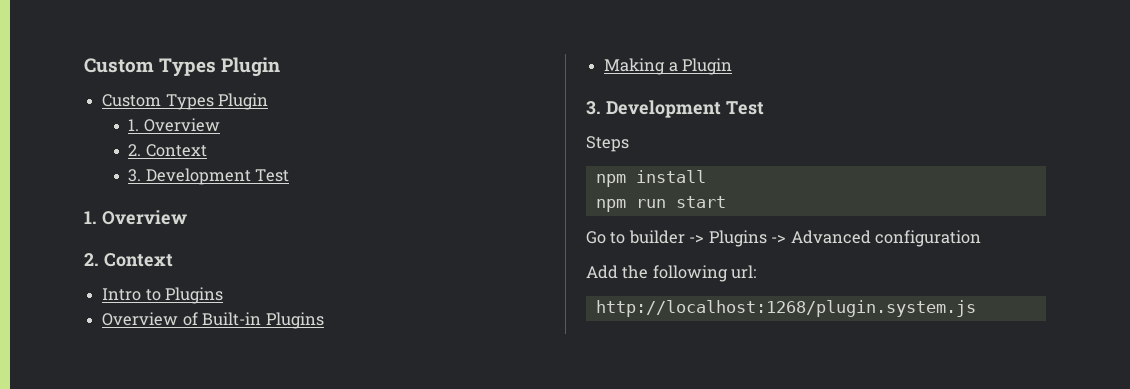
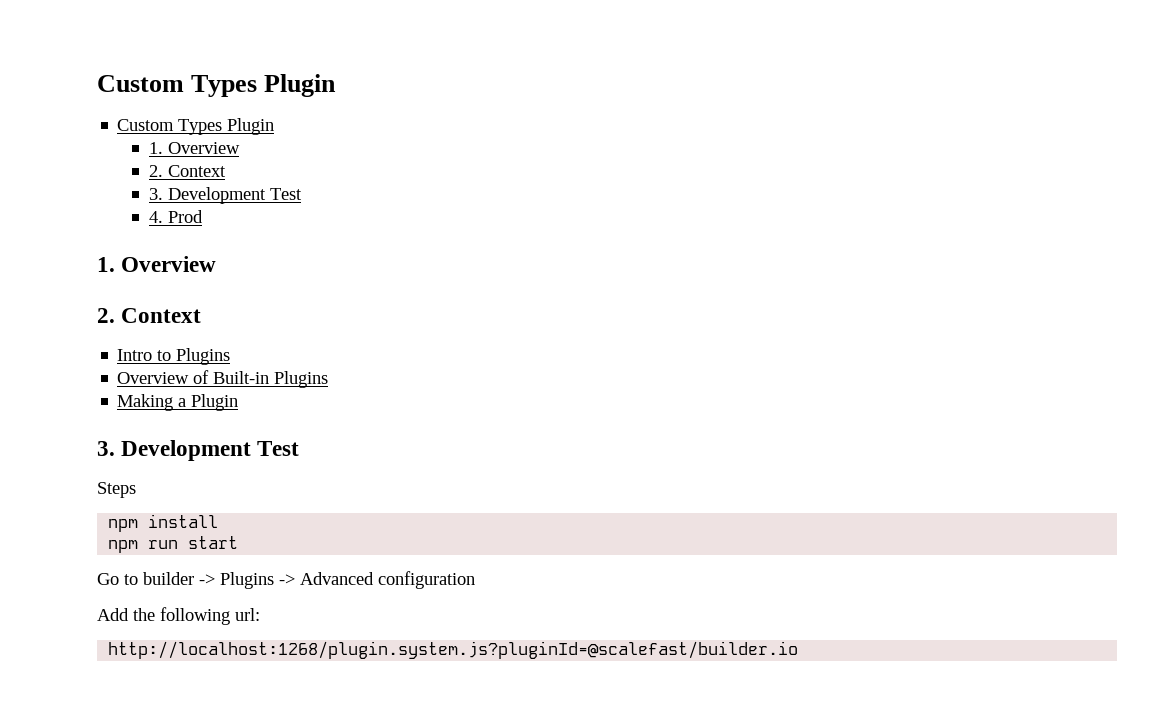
+ 4. Prod
- http://localhost:1268/plugin.system.js
+ http://localhost:1268/plugin.system.js?pluginId=@scalefast/builder.io

